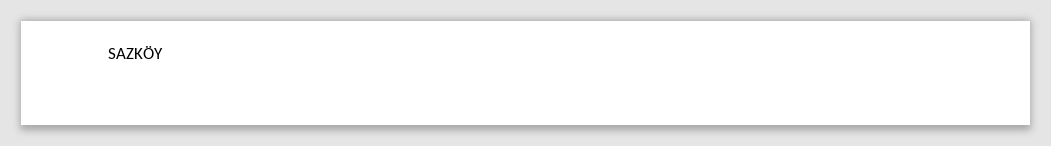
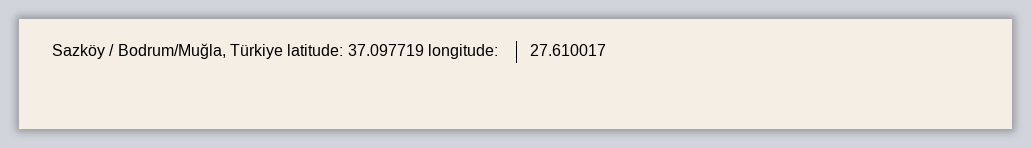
- SAZKÖY
+ Sazköy / Bodrum/Muğla, Türkiye latitude: 37.097719 longitude: 27.610017

